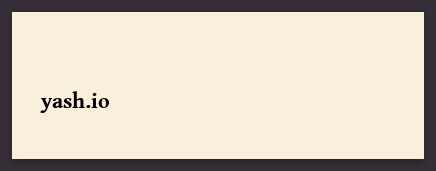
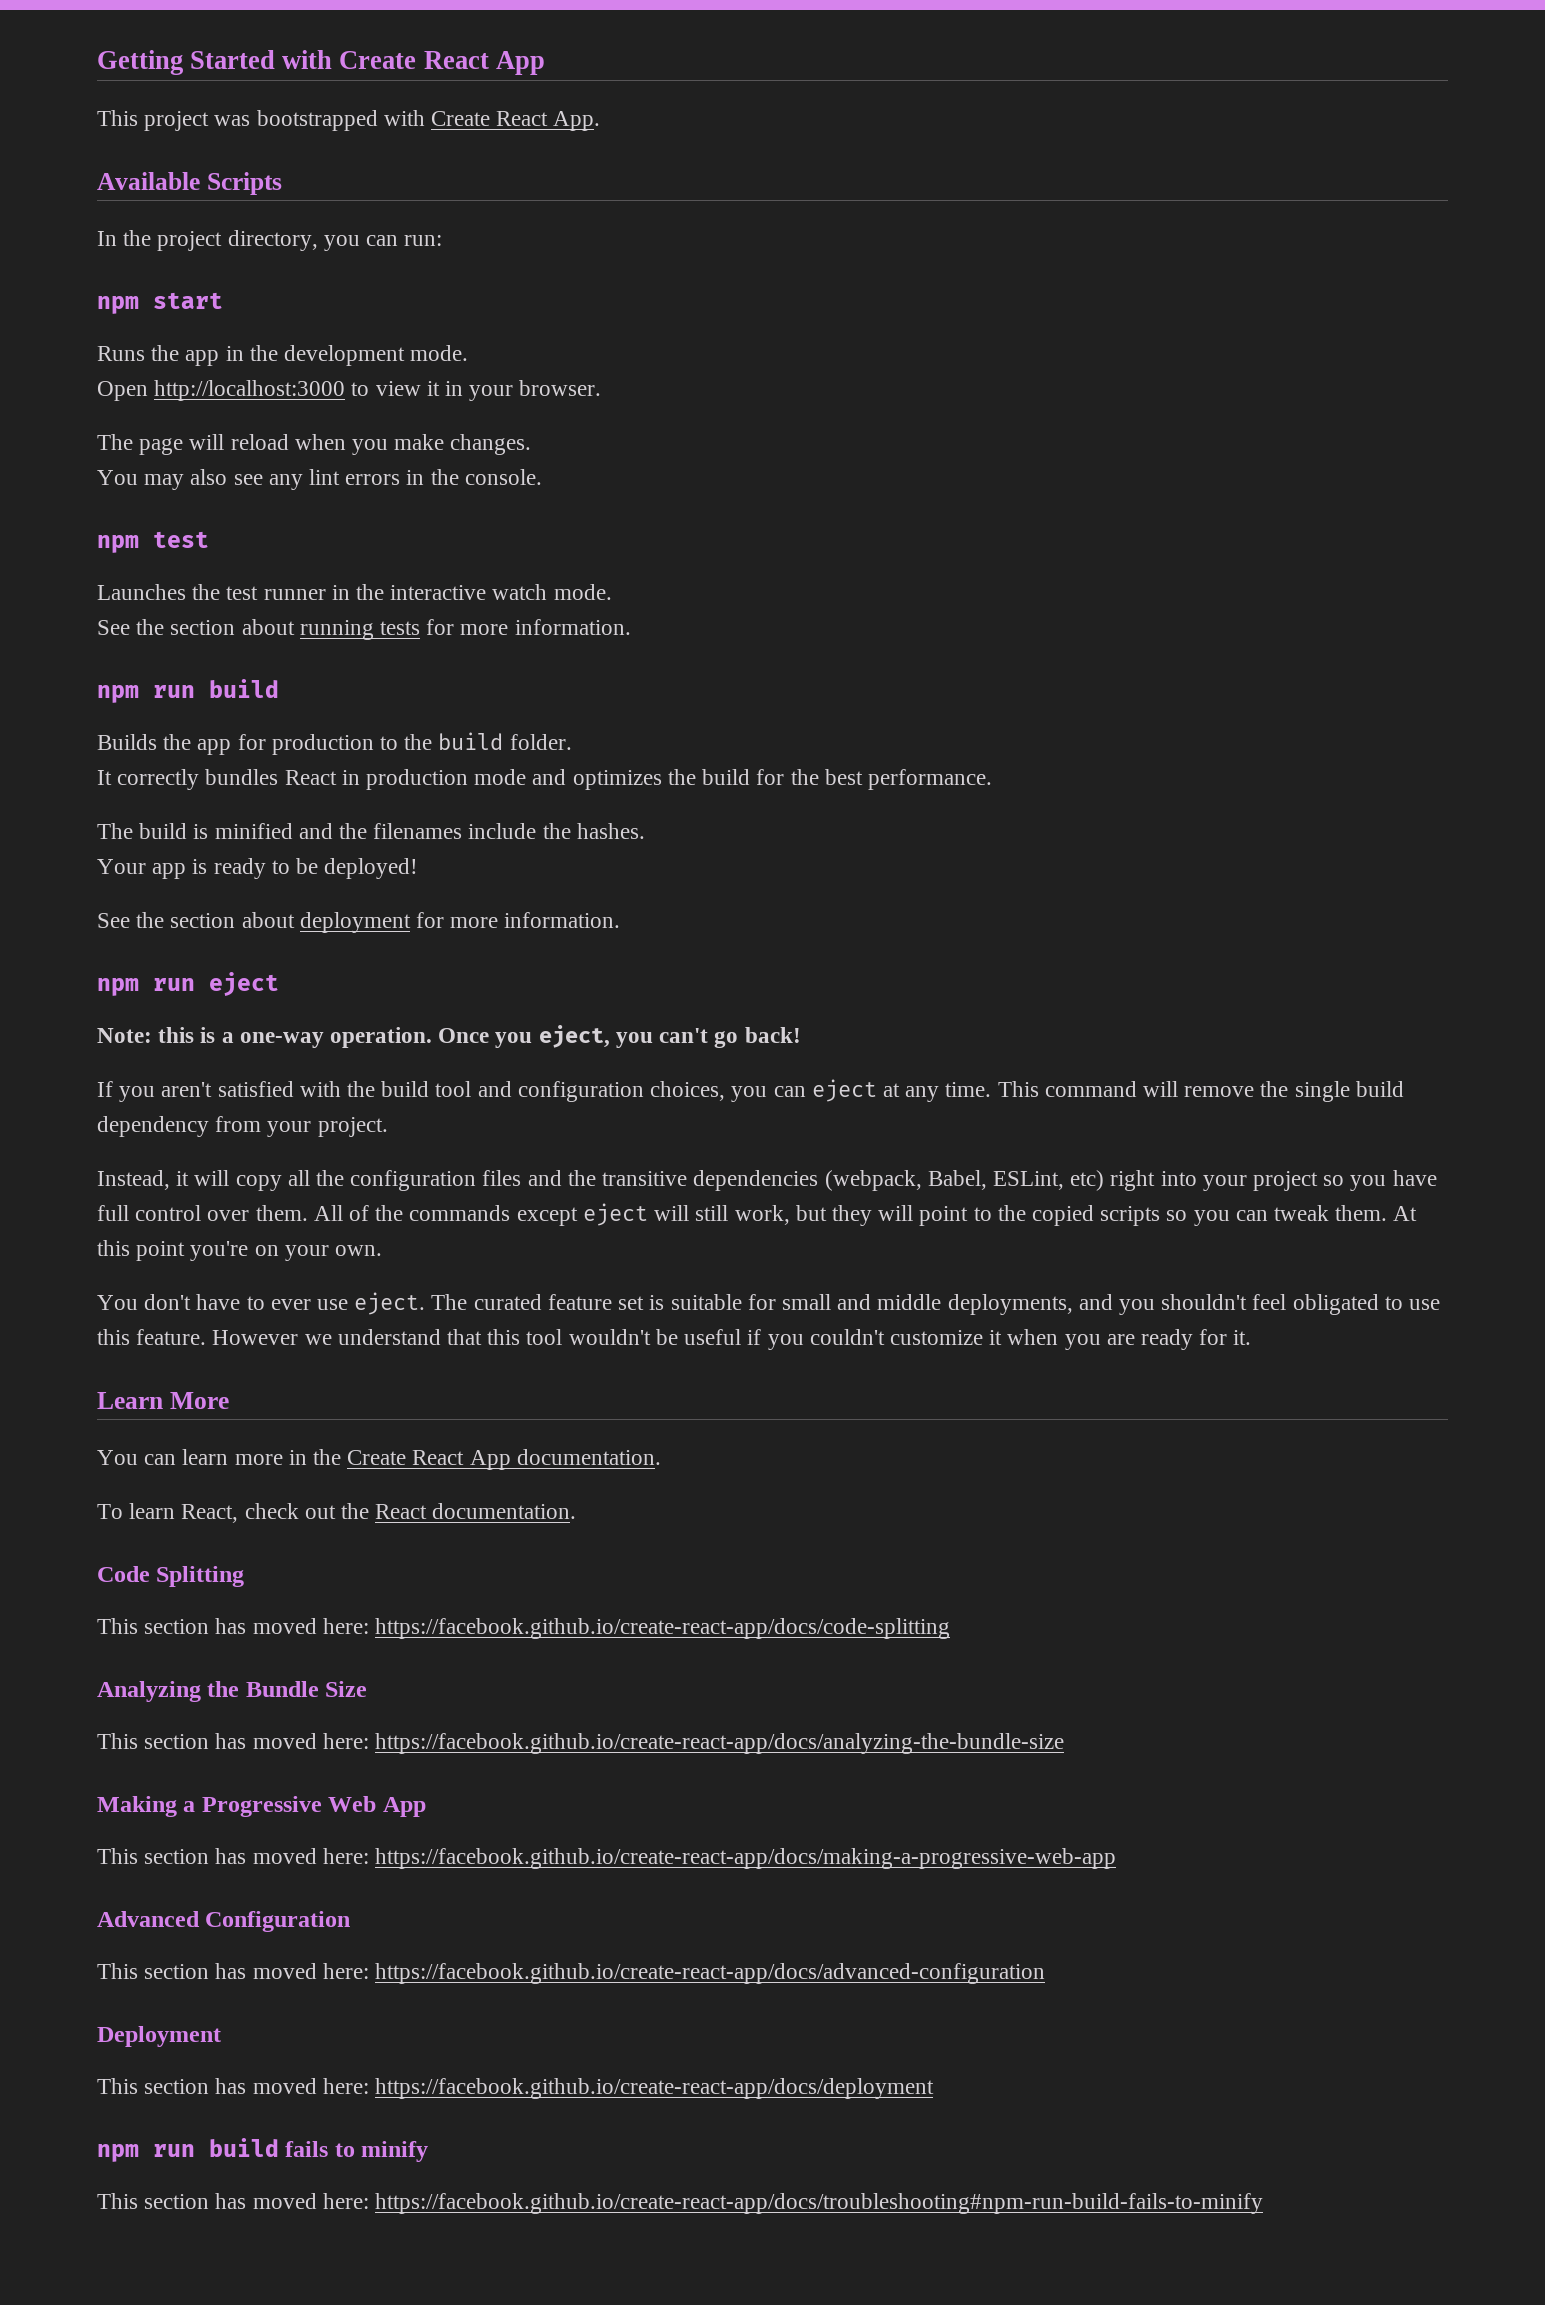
- yash.io
+ Getting Started with Create React App
+ This project was bootstrapped with Create React App.
+ Available Scripts
+ In the project directory, you can run:
+ npm start
+ Runs the app in the development mode.
+ Open http://localhost:3000 to view it in your browser.
+ The page will reload when you make changes.
+ You may also see any lint errors in the console.
+ npm test
+ Launches the test runner in the interactive watch mode.
+ See the section about running tests for more information.
+ npm run build
+ Builds the app for production to the build folder.
+ It correctly bundles React in production mode and optimizes the build for the best performance.
+ The build is minified and the filenames include the hashes.
+ Your app is ready to be deployed!
+ See the section about deployment for more information.
+ npm run eject
+ Note: this is a one-way operation. Once you eject, you can't go back!
+ If you aren't satisfied with the build tool and configuration choices, you can eject at any time. This command will remove the single build dependency from your project.
+ Instead, it will copy all the configuration files and the transitive dependencies (webpack, Babel, ESLint, etc) right into your project so you have full control over them. All of the commands except eject will still work, but they will point to the copied scripts so you can tweak them. At this point you're on your own.
+ You don't have to ever use eject. The curated feature set is suitable for small and middle deployments, and you shouldn't feel obligated to use this feature. However we understand that this tool wouldn't be useful if you couldn't customize it when you are ready for it.
+ Learn More
+ You can learn more in the Create React App documentation.
+ To learn React, check out the React documentation.
+ Code Splitting
+ This section has moved here: https://facebook.github.io/create-react-app/docs/code-splitting
+ Analyzing the Bundle Size
+ This section has moved here: https://facebook.github.io/create-react-app/docs/analyzing-the-bundle-size
+ Making a Progressive Web App
+ This section has moved here: https://facebook.github.io/create-react-app/docs/making-a-progressive-web-app
+ Advanced Configuration
+ This section has moved here: https://facebook.github.io/create-react-app/docs/advanced-configuration
+ Deployment
+ This section has moved here: https://facebook.github.io/create-react-app/docs/deployment
+ npm run build fails to minify
+ This section has moved here: https://facebook.github.io/create-react-app/docs/troubleshooting#npm-run-build-fails-to-minify

